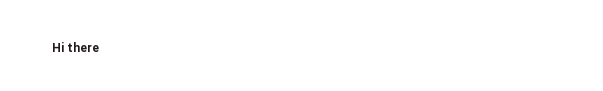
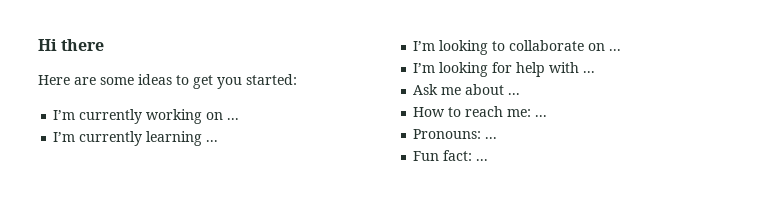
+ Here are some ideas to get you started:
+ I’m currently working on ...
+ I’m currently learning ...
+ I’m looking to collaborate on ...
+ I’m looking for help with ...
+ Ask me about ...
+ How to reach me: ...
+ Pronouns: ...
+ Fun fact: ...

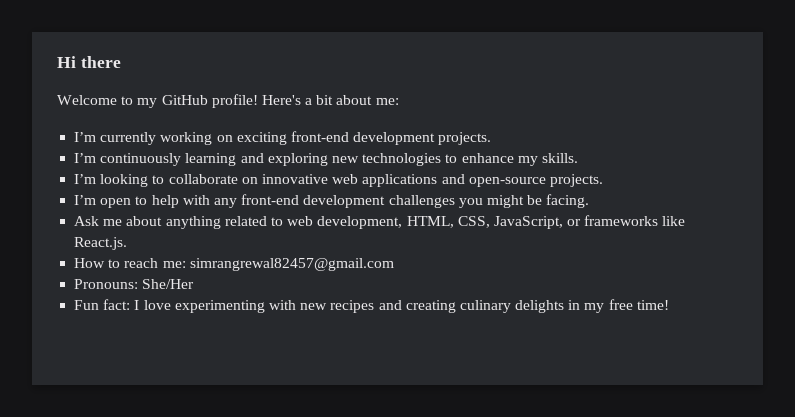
- Here are some ideas to get you started:
- I’m currently working on ...
- I’m currently learning ...
+ Welcome to my GitHub profile! Here's a bit about me:
+ I’m currently working on exciting front-end development projects.
+ I’m continuously learning and exploring new technologies to enhance my skills.
- I’m looking to collaborate on ...
- I’m looking for help with ...
- Ask me about ...
+ I’m looking to collaborate on innovative web applications and open-source projects.
+ I’m open to help with any front-end development challenges you might be facing.
+ Ask me about anything related to web development, HTML, CSS, JavaScript, or frameworks like React.js.
- How to reach me: ...
+ How to reach me: simrangrewal82457@gmail.com
- Pronouns: ...
+ Pronouns: She/Her
- Fun fact: ...
+ Fun fact: I love experimenting with new recipes and creating culinary delights in my free time!

